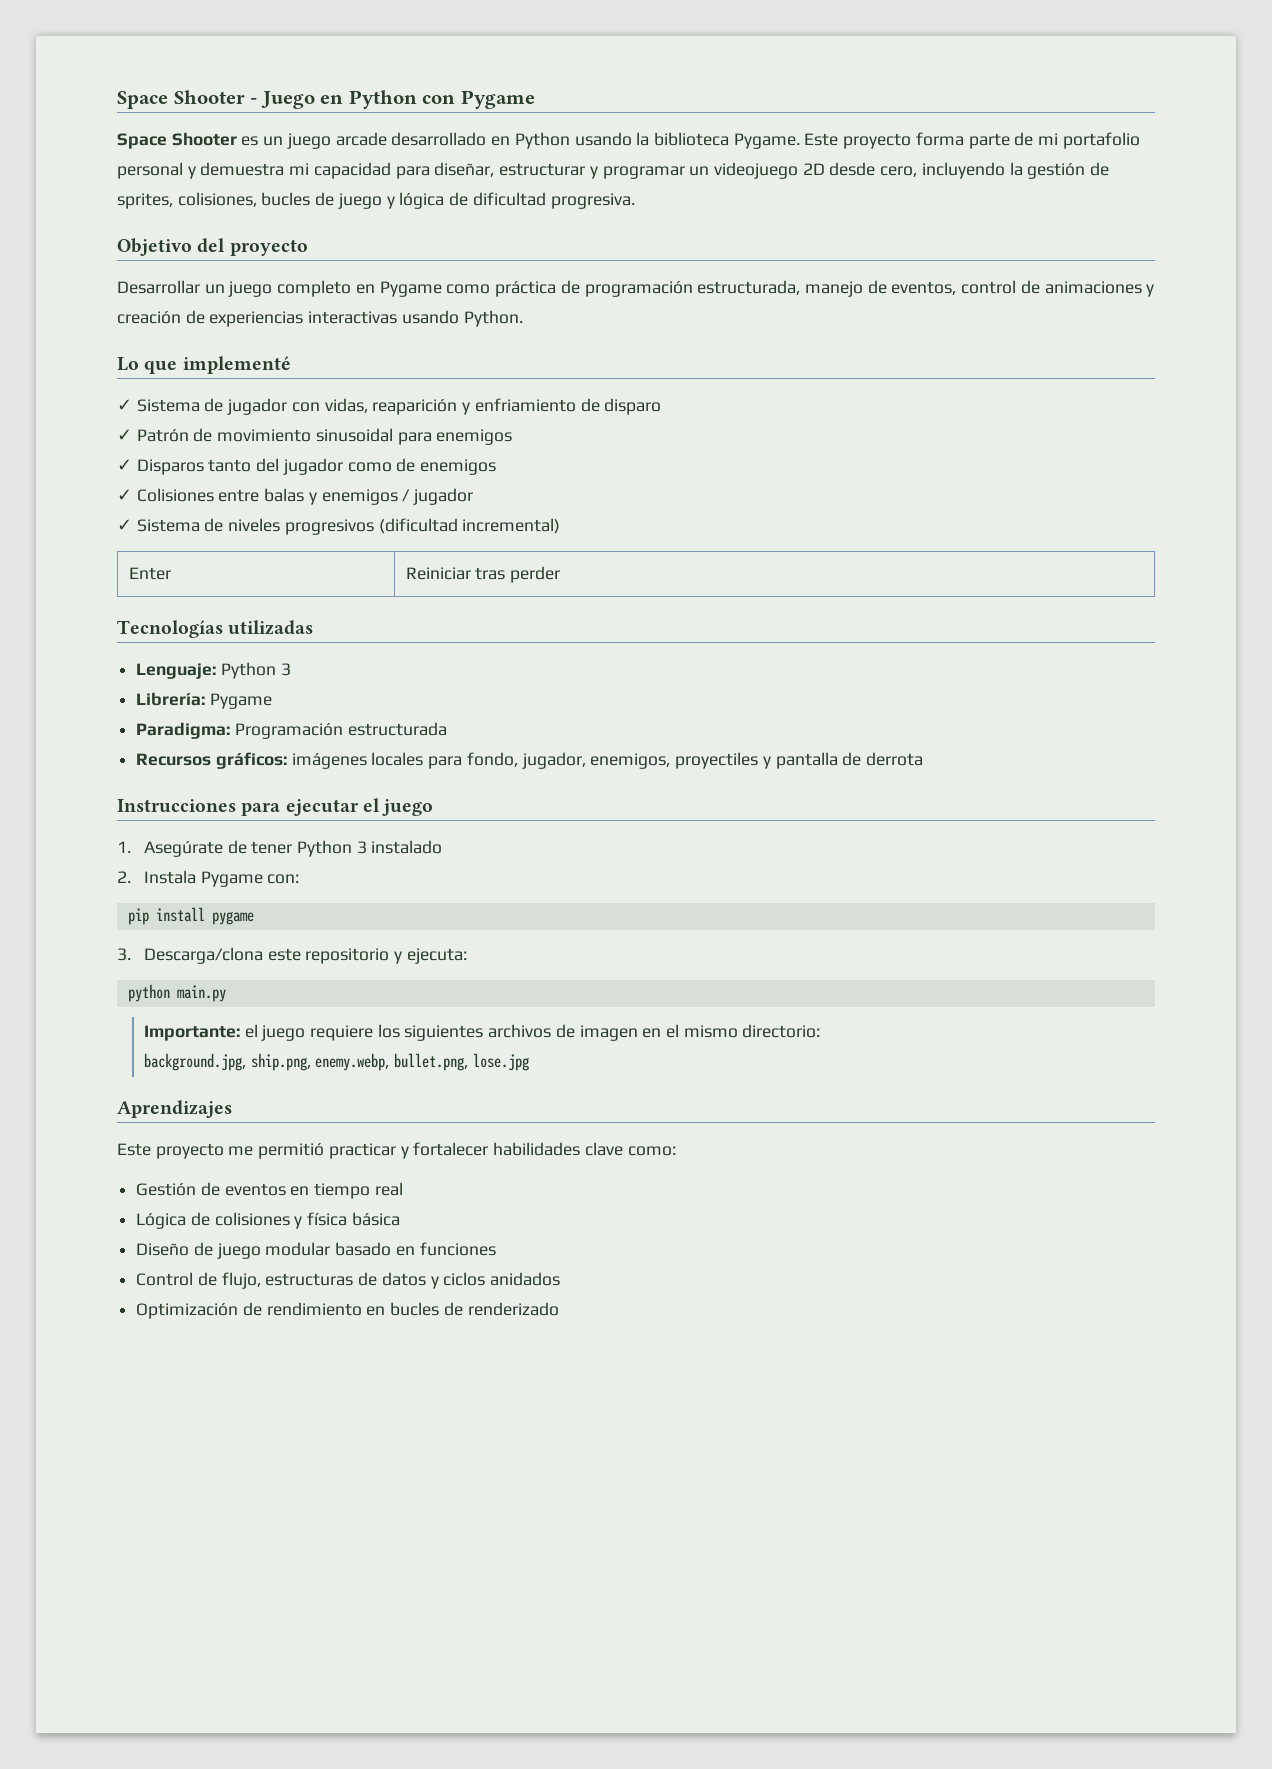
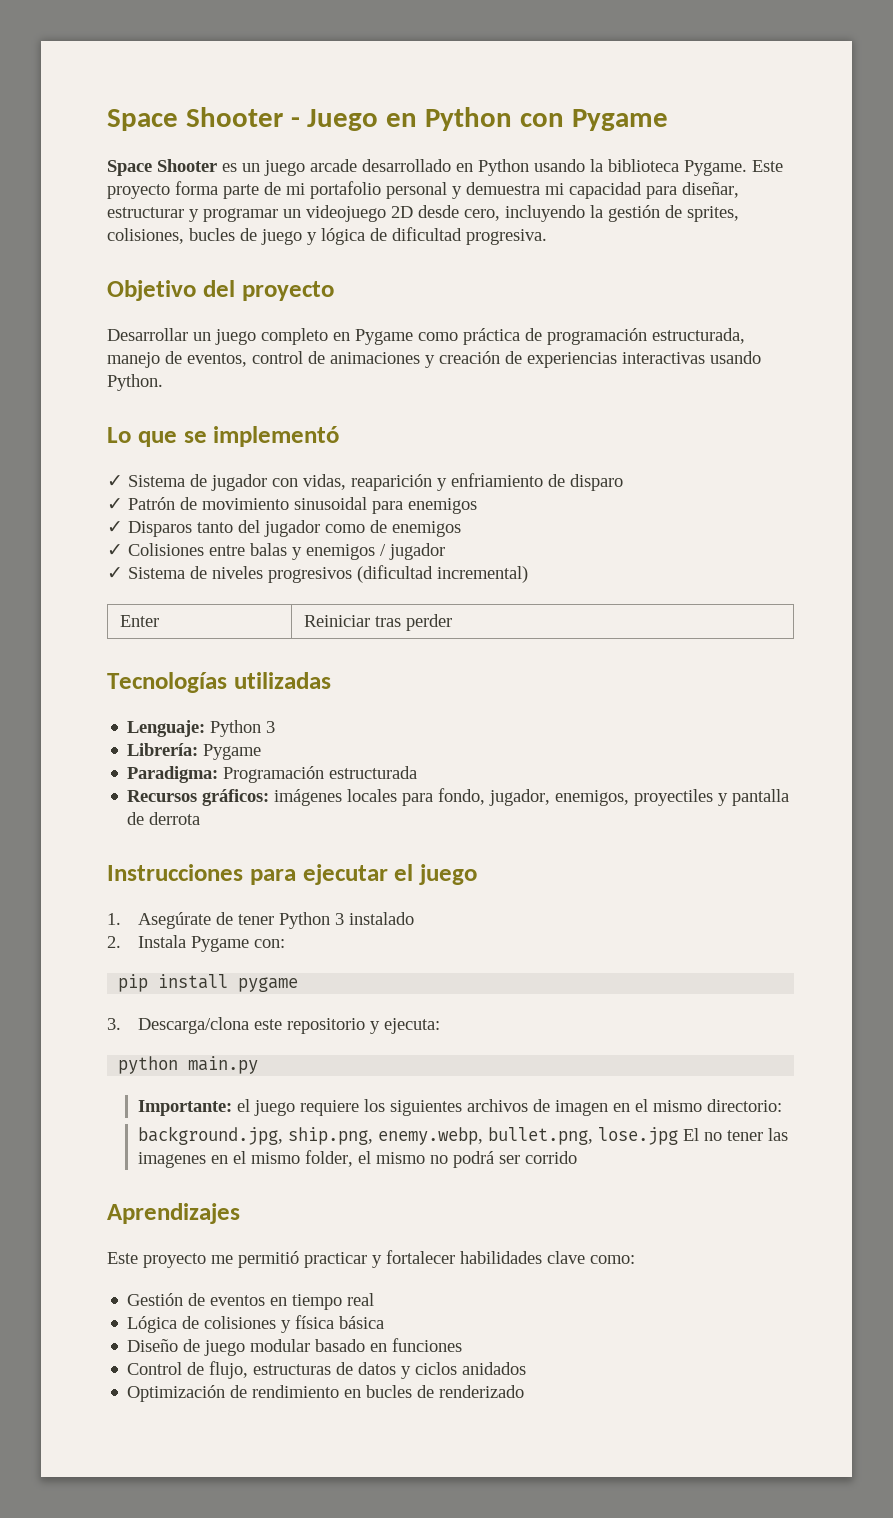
- Lo que implementé
+ Lo que se implementó
- background.jpg, ship.png, enemy.webp, bullet.png, lose.jpg
+ background.jpg, ship.png, enemy.webp, bullet.png, lose.jpg El no tener las imagenes en el mismo folder, el mismo no podrá ser corrido

